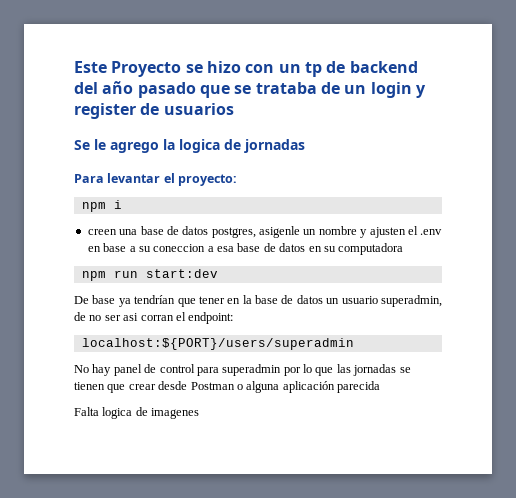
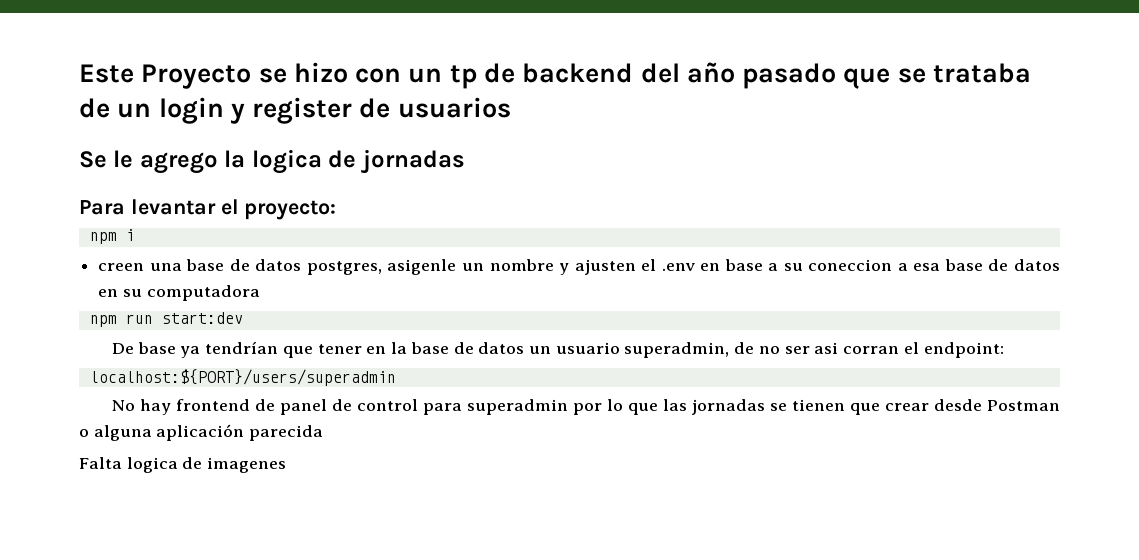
- No hay panel de control para superadmin por lo que las jornadas se tienen que crear desde Postman o alguna aplicación parecida
+ No hay frontend de panel de control para superadmin por lo que las jornadas se tienen que crear desde Postman o alguna aplicación parecida

